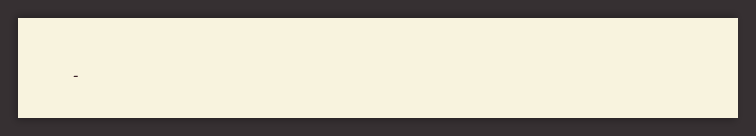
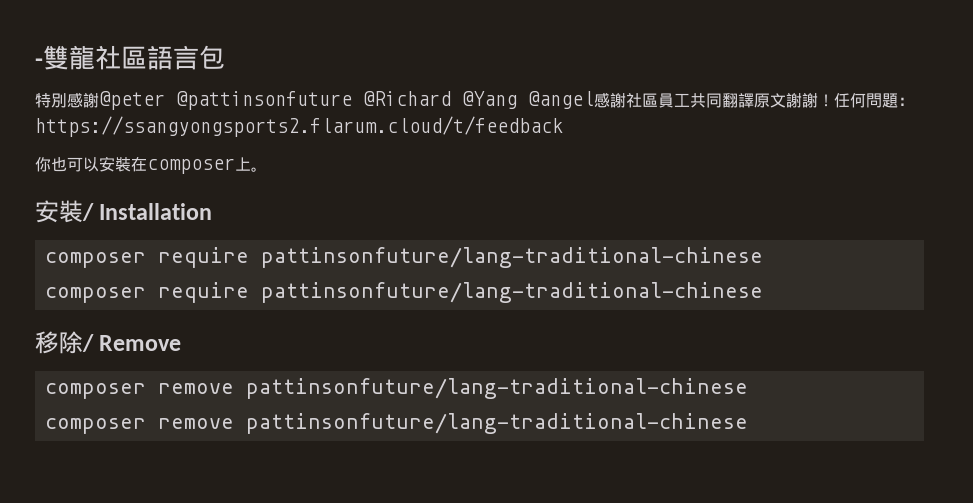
- -
+ -雙龍社區語言包
+ 特別感謝@peter @pattinsonfuture @Richard @Yang @angel感謝社區員工共同翻譯原文謝謝！任何問題：https://ssangyongsports2.flarum.cloud/t/feedback
+ 你也可以安裝在composer上。
+ 安裝/ Installation
+ composer require pattinsonfuture/lang-traditional-chinese
+ composer require pattinsonfuture/lang-traditional-chinese
+ 移除/ Remove
+ composer remove pattinsonfuture/lang-traditional-chinese
+ composer remove pattinsonfuture/lang-traditional-chinese

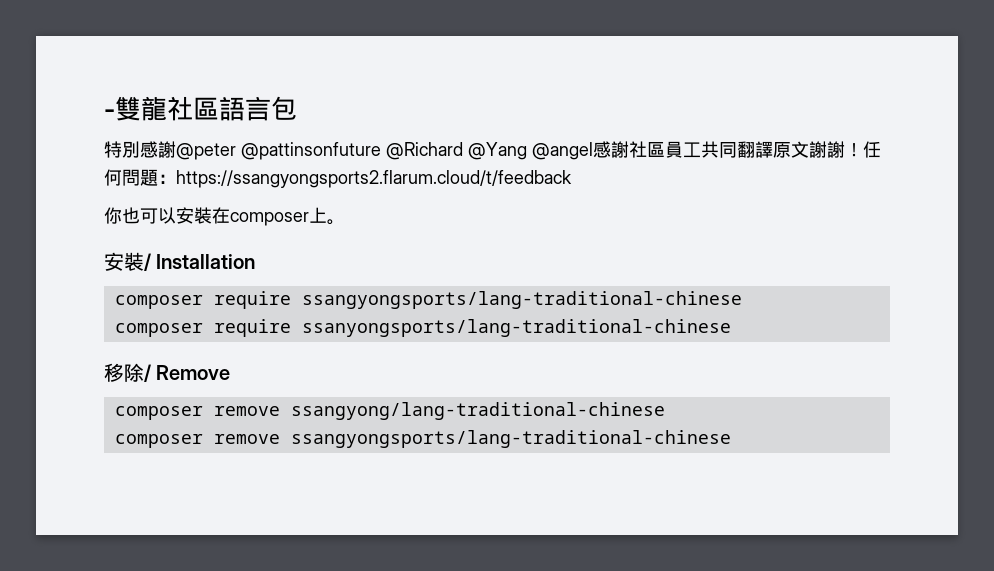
  安裝/ Installation
- composer require pattinsonfuture/lang-traditional-chinese
- composer require pattinsonfuture/lang-traditional-chinese
+ composer require ssangyongsports/lang-traditional-chinese
+ composer require ssanyongsports/lang-traditional-chinese
  移除/ Remove
- composer remove pattinsonfuture/lang-traditional-chinese
- composer remove pattinsonfuture/lang-traditional-chinese
+ composer remove ssangyong/lang-traditional-chinese
+ composer remove ssangyongsports/lang-traditional-chinese

